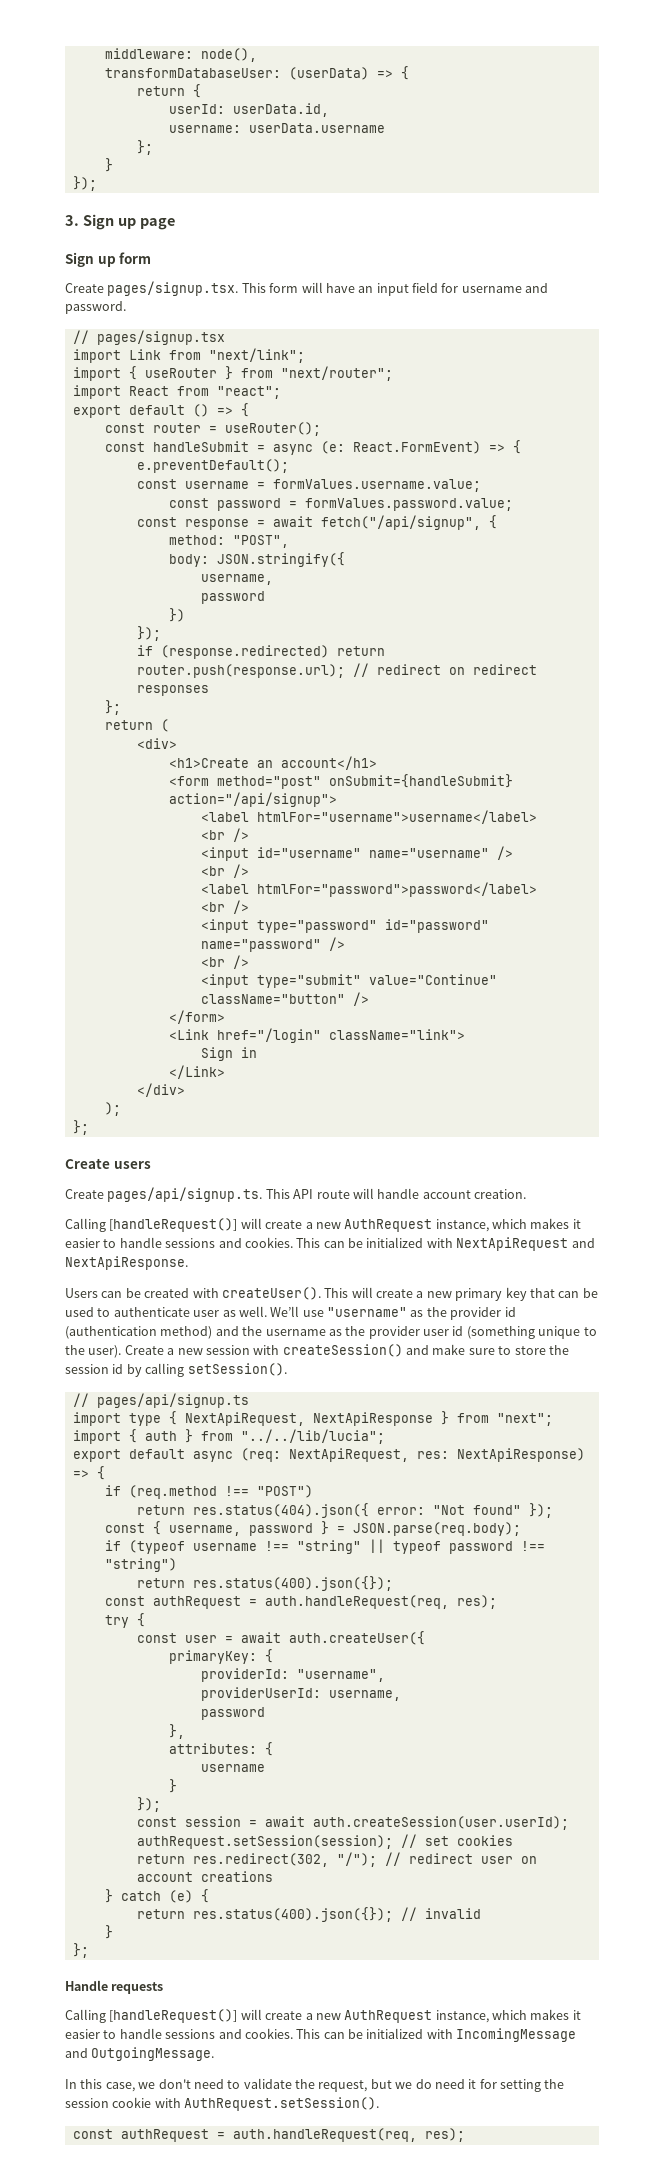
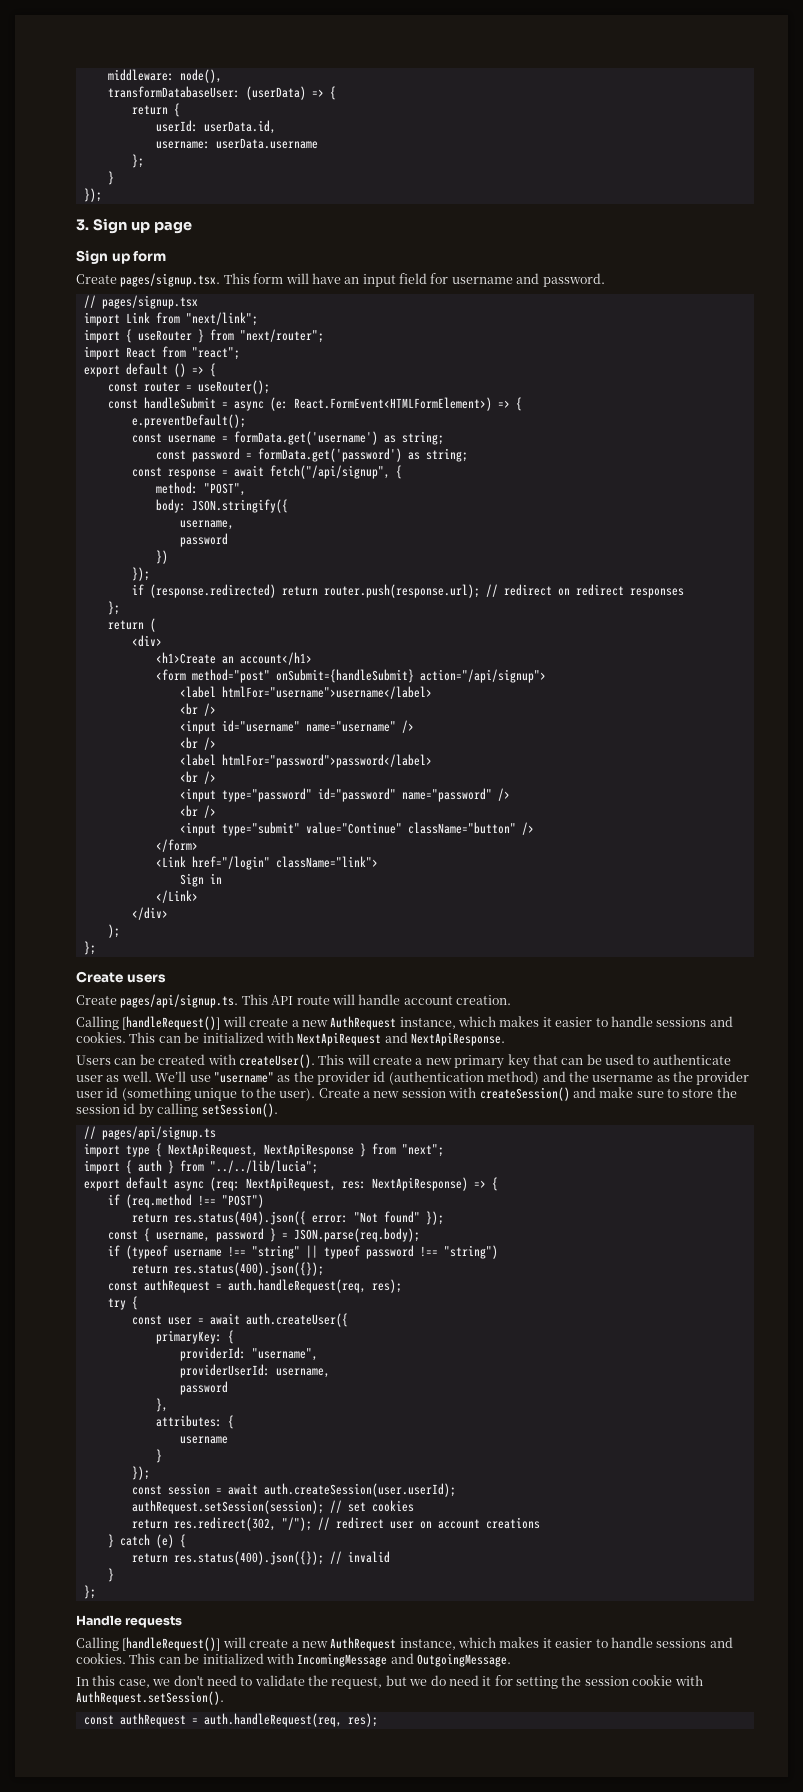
- const handleSubmit = async (e: React.FormEvent) => {
+ const handleSubmit = async (e: React.FormEvent<HTMLFormElement>) => {
- const username = formValues.username.value;
+ const username = formData.get('username') as string;
- const password = formValues.password.value;
+ const password = formData.get('password') as string;

